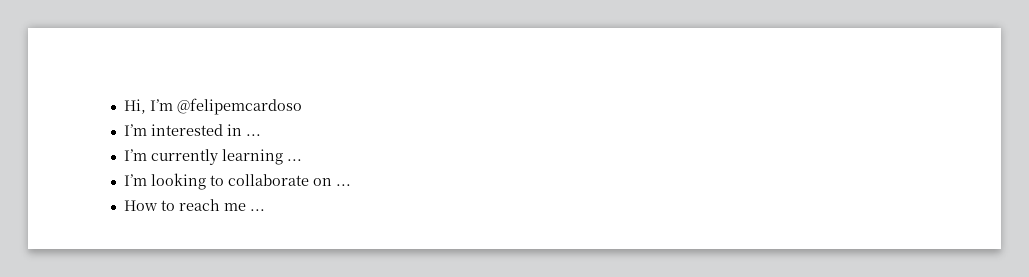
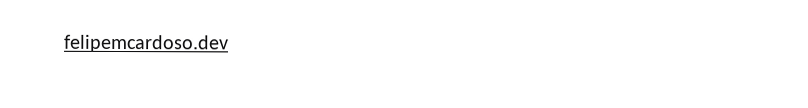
- Hi, I’m @felipemcardoso
- I’m interested in ...
- I’m currently learning ...
- I’m looking to collaborate on ...
- How to reach me ...
+ felipemcardoso.dev

